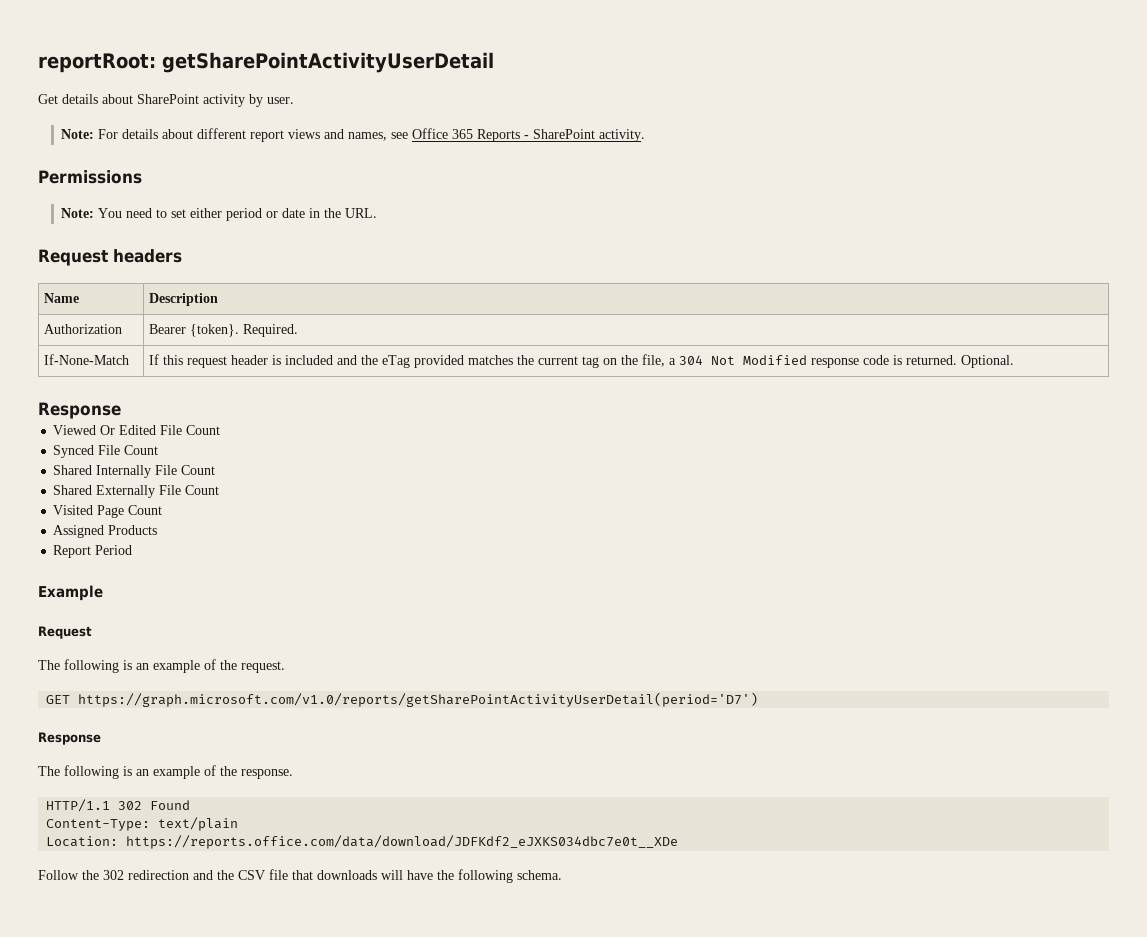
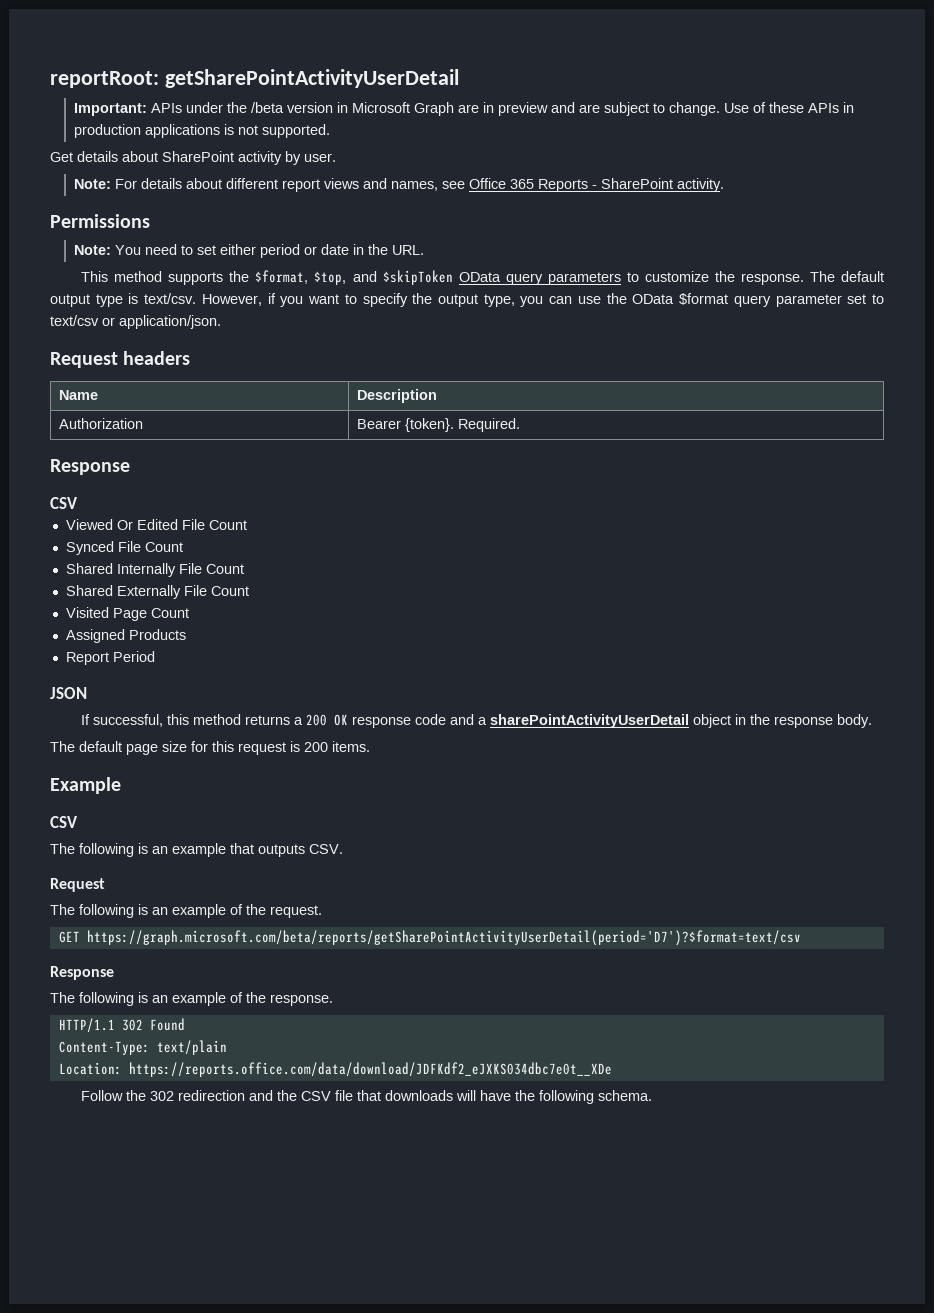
+ Important: APIs under the /beta version in Microsoft Graph are in preview and are subject to change. Use of these APIs in production applications is not supported.
+ This method supports the $format, $top, and $skipToken OData query parameters to customize the response. The default output type is text/csv. However, if you want to specify the output type, you can use the OData $format query parameter set to text/csv or application/json.
  Authorization | Bearer {token}. Required.
- If-None-Match | If this request header is included and the eTag provided matches the current tag on the file, a 304 Not Modified response code is returned. Optional.
  Response
+ CSV
+ JSON
+ If successful, this method returns a 200 OK response code and a sharePointActivityUserDetail object in the response body.
+ The default page size for this request is 200 items.
  Example
+ CSV
+ The following is an example that outputs CSV.
- GET https://graph.microsoft.com/v1.0/reports/getSharePointActivityUserDetail(period='D7')
+ GET https://graph.microsoft.com/beta/reports/getSharePointActivityUserDetail(period='D7')?$format=text/csv

